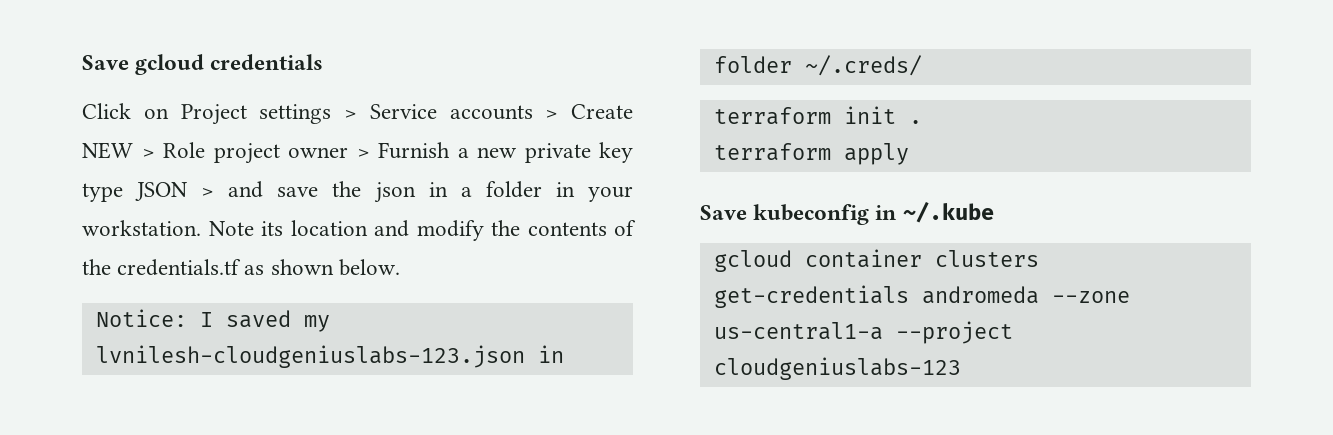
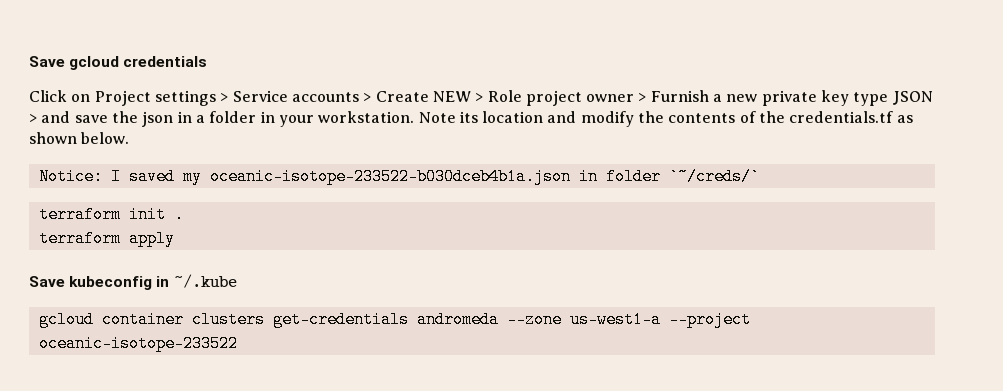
- Notice: I saved my lvnilesh-cloudgeniuslabs-123.json in folder ~/.creds/
+ Notice: I saved my oceanic-isotope-233522-b030dceb4b1a.json in folder `~/creds/`
- gcloud container clusters get-credentials andromeda --zone us-central1-a --project cloudgeniuslabs-123
+ gcloud container clusters get-credentials andromeda --zone us-west1-a --project oceanic-isotope-233522

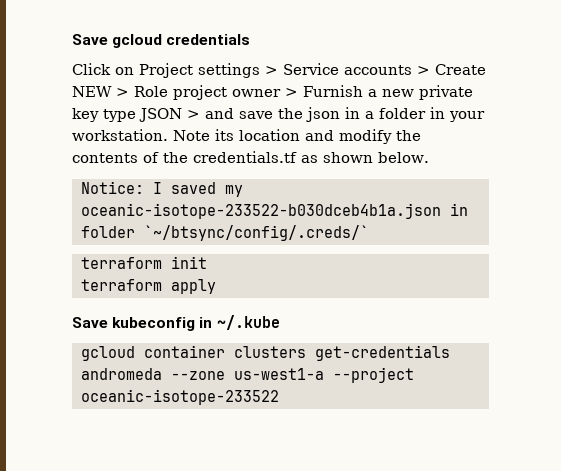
- Notice: I saved my oceanic-isotope-233522-b030dceb4b1a.json in folder `~/creds/`
+ Notice: I saved my oceanic-isotope-233522-b030dceb4b1a.json in folder `~/btsync/config/.creds/`
- terraform init .
+ terraform init

